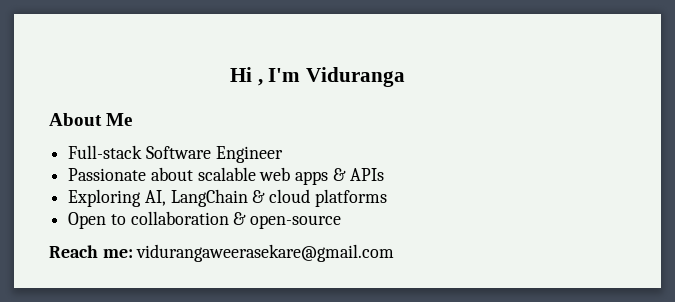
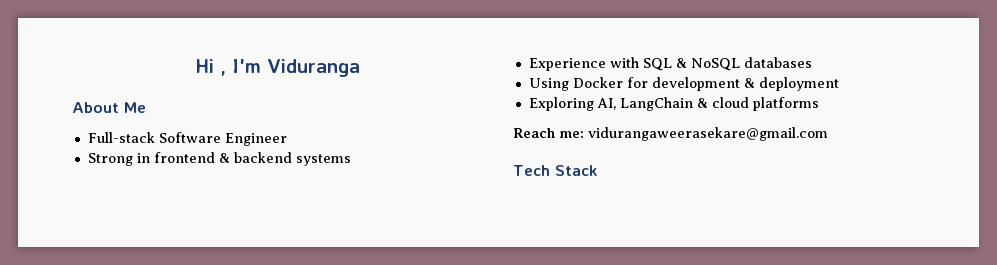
- Passionate about scalable web apps & APIs
+ Strong in frontend & backend systems
+ Experience with SQL & NoSQL databases
+ Using Docker for development & deployment
- Open to collaboration & open-source
+ Tech Stack

